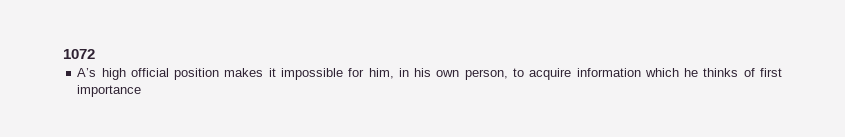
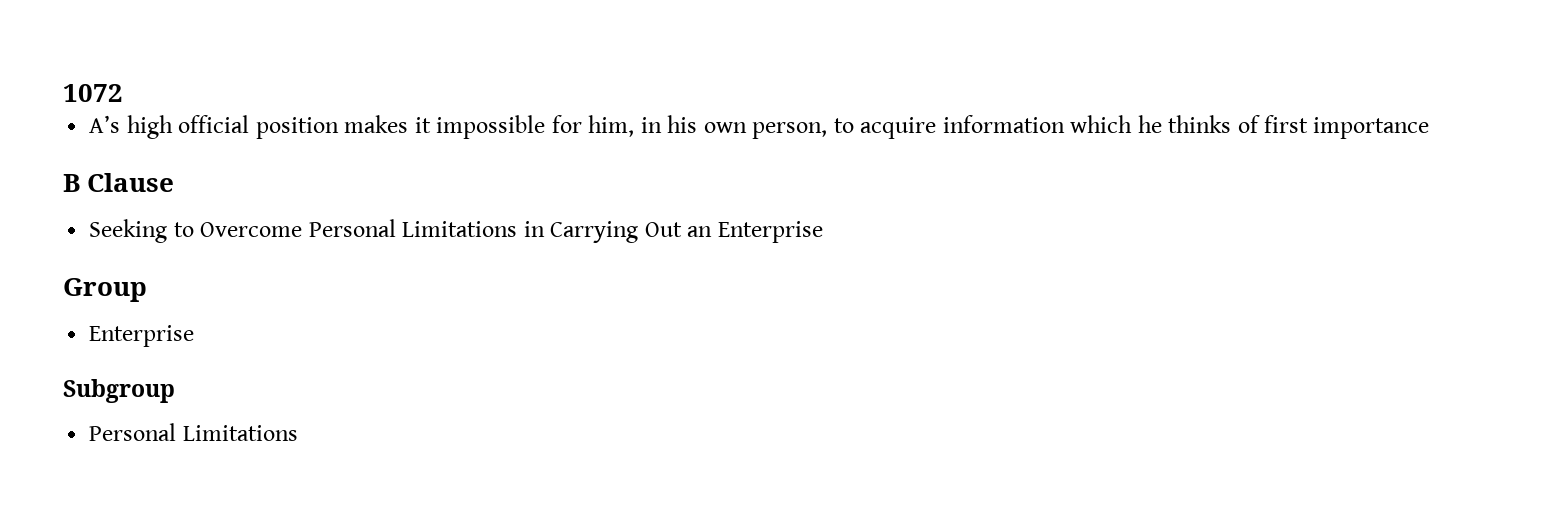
+ B Clause
+ Seeking to Overcome Personal Limitations in Carrying Out an Enterprise
+ Group
+ Enterprise
+ Subgroup
+ Personal Limitations

